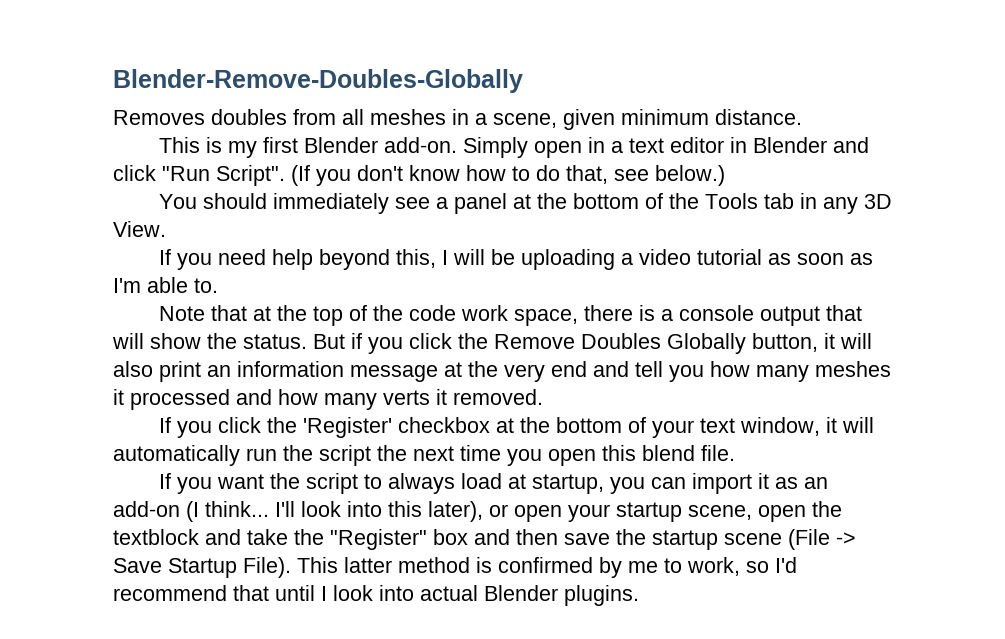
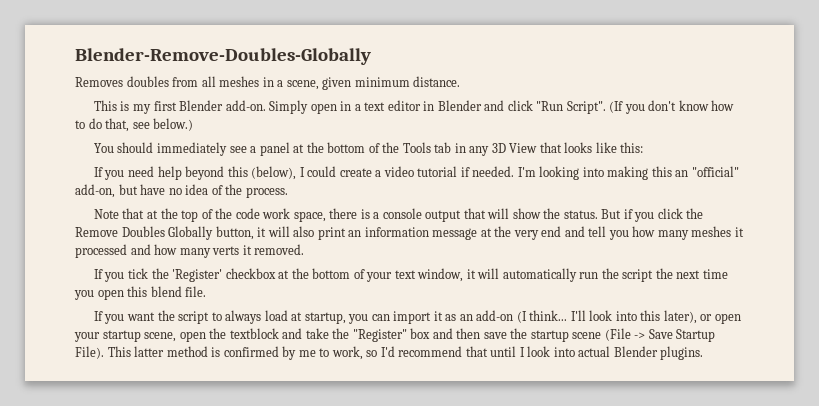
- You should immediately see a panel at the bottom of the Tools tab in any 3D View.
+ You should immediately see a panel at the bottom of the Tools tab in any 3D View that looks like this:
- If you need help beyond this, I will be uploading a video tutorial as soon as I'm able to.
+ If you need help beyond this (below), I could create a video tutorial if needed. I'm looking into making this an "official" add-on, but have no idea of the process.
- If you click the 'Register' checkbox at the bottom of your text window, it will automatically run the script the next time you open this blend file.
+ If you tick the 'Register' checkbox at the bottom of your text window, it will automatically run the script the next time you open this blend file.

